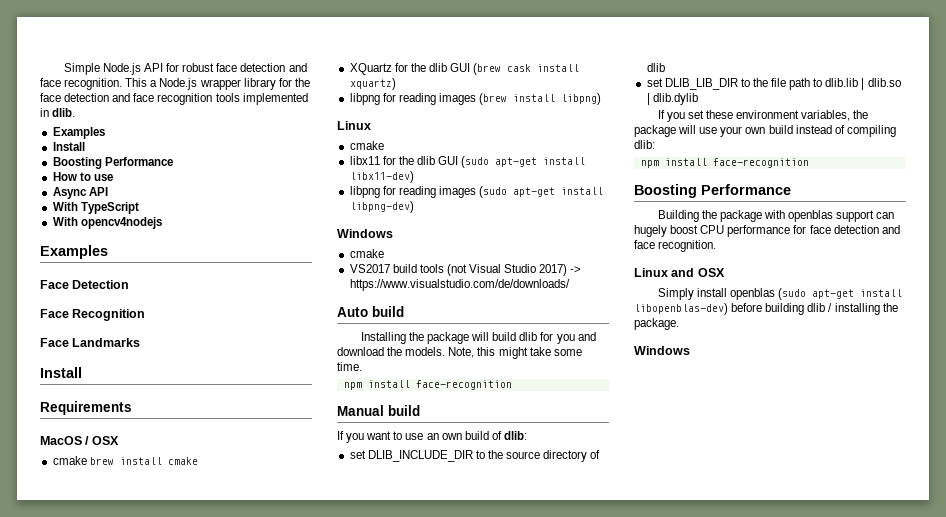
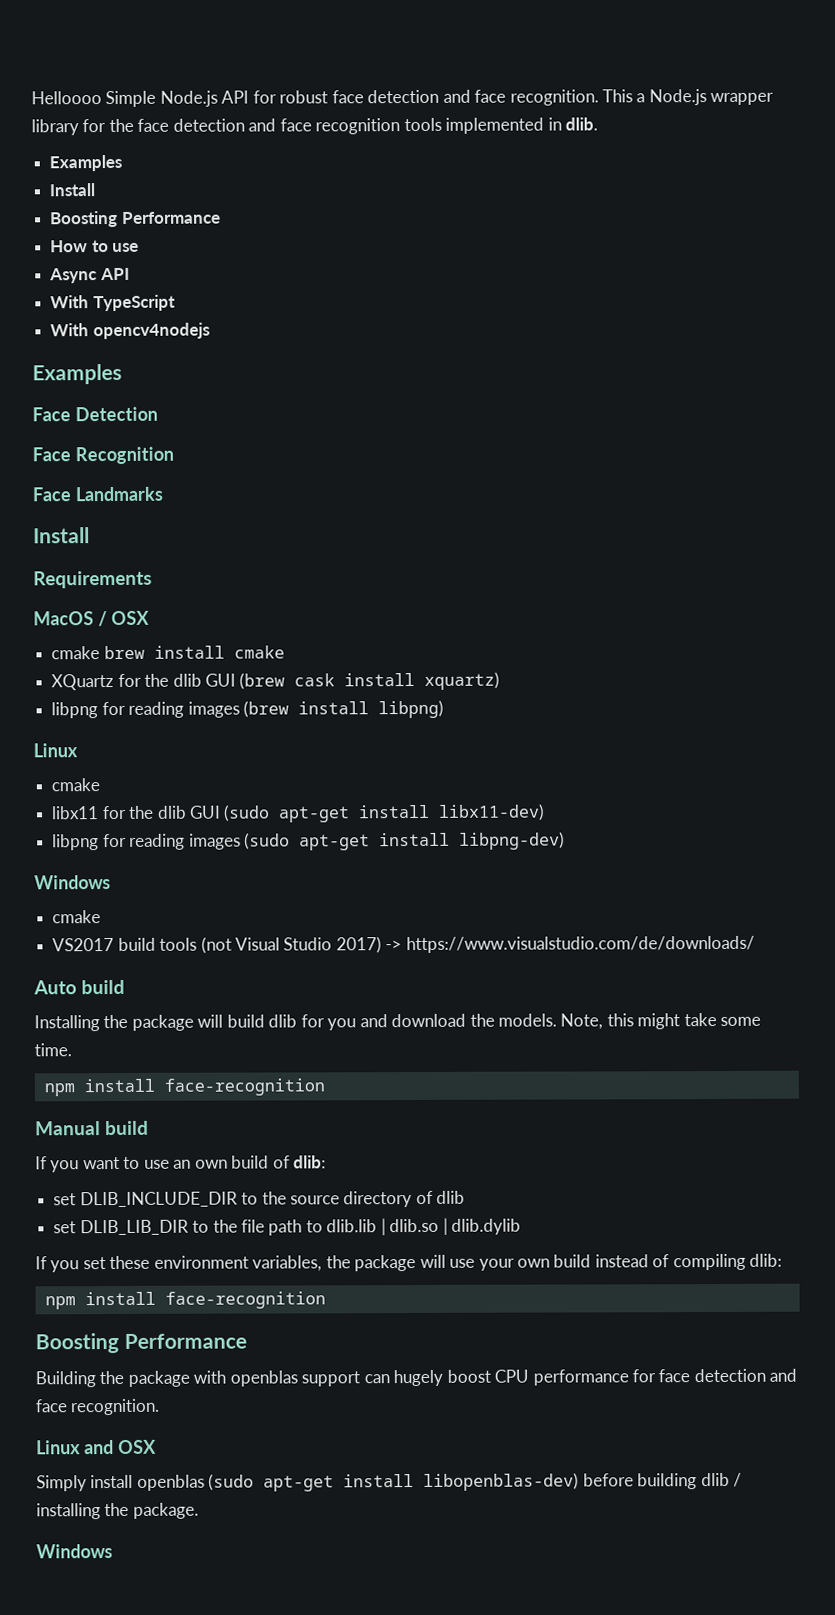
- Simple Node.js API for robust face detection and face recognition.
+ Helloooo Simple Node.js API for robust face detection and face recognition.

